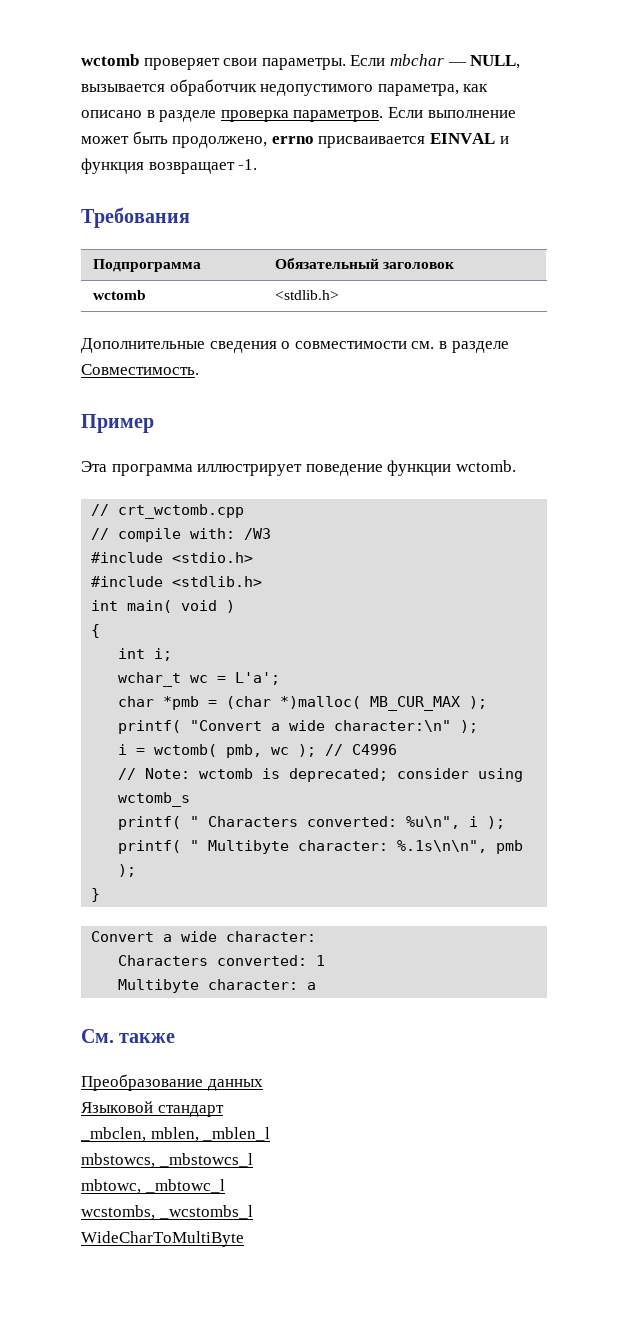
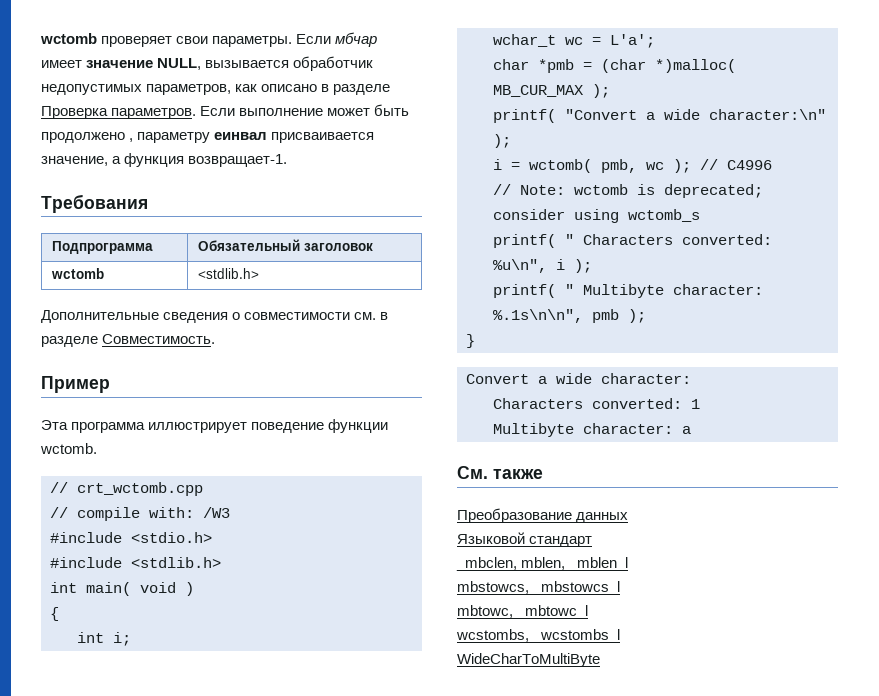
- Если mbchar — NULL, вызывается обработчик недопустимого параметра, как описано в разделе проверка параметров.
+ Если мбчар имеет значение NULL, вызывается обработчик недопустимых параметров, как описано в разделе Проверка параметров.
- Если выполнение может быть продолжено, errno присваивается EINVAL и функция возвращает -1.
+ Если выполнение может быть продолжено , параметру еинвал присваивается значение, а функция возвращает-1.

